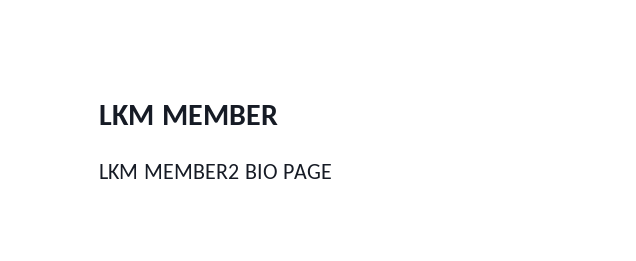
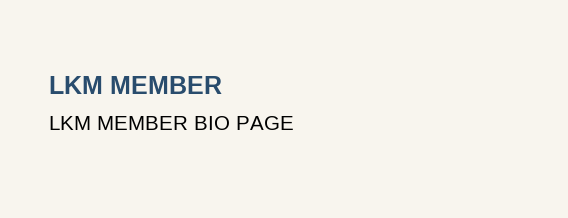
- LKM MEMBER2 BIO PAGE
+ LKM MEMBER BIO PAGE

